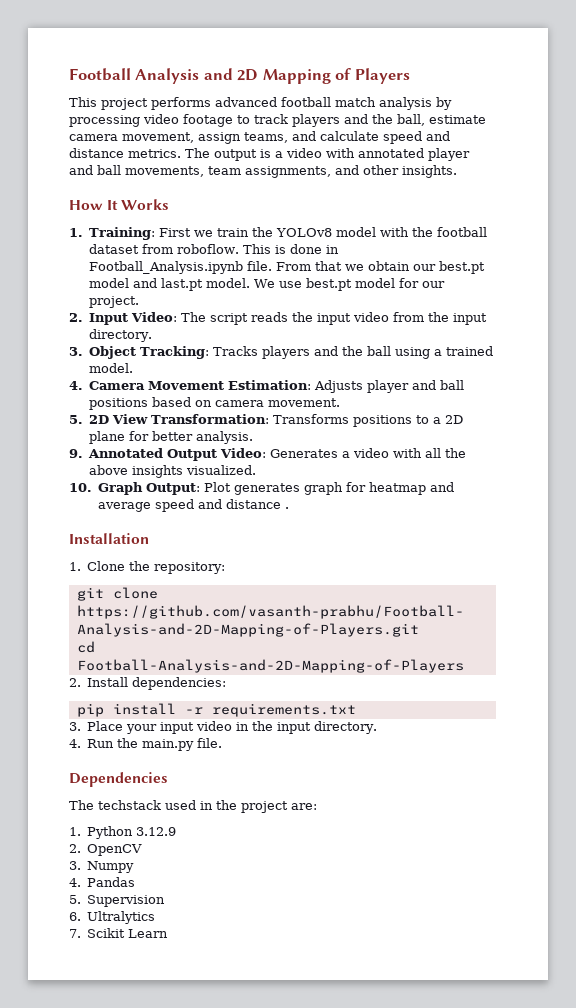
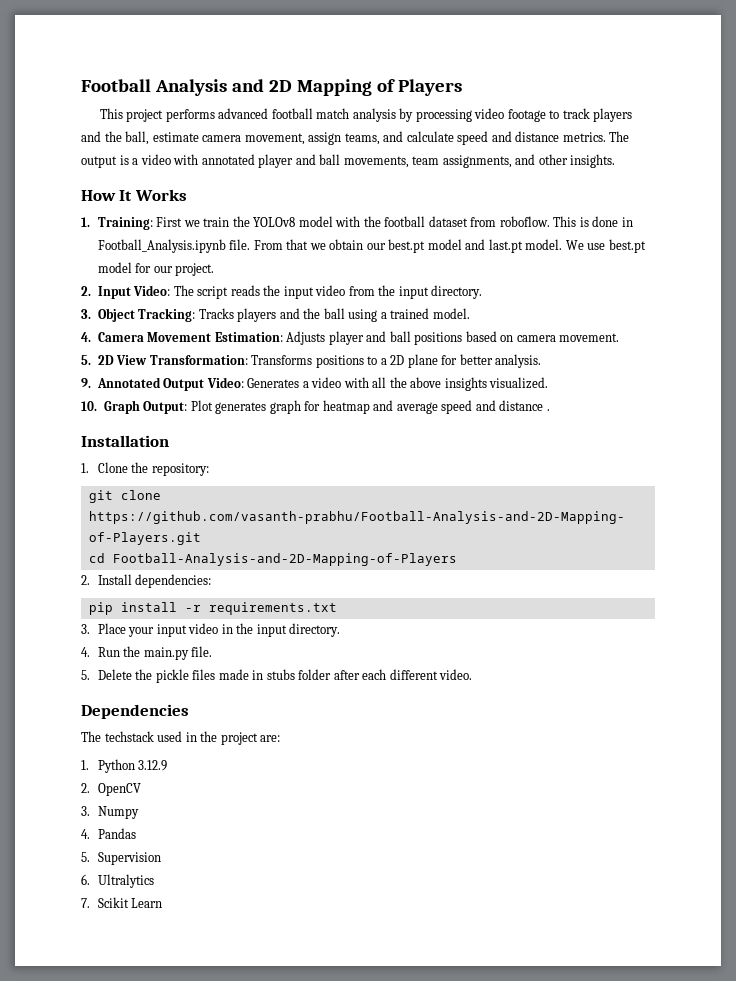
+ 5. Delete the pickle files made in stubs folder after each different video.

